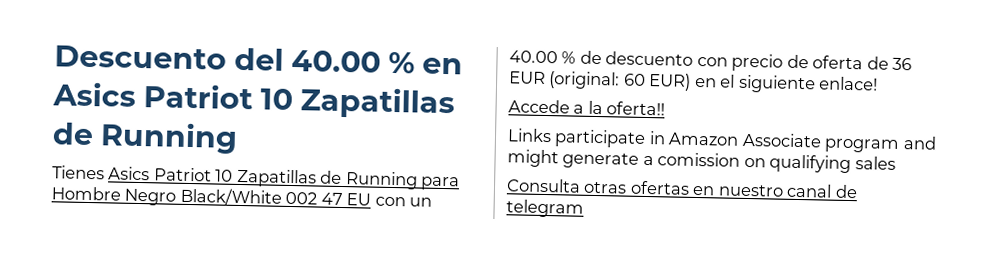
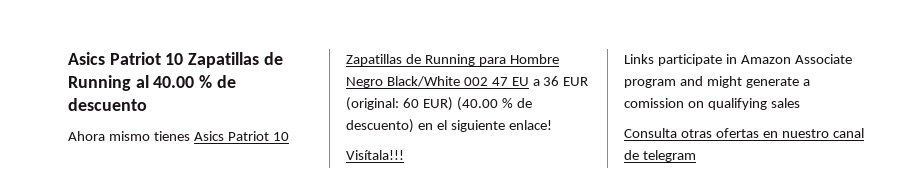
- Descuento del 40.00 % en Asics Patriot 10 Zapatillas de Running
- Tienes Asics Patriot 10 Zapatillas de Running para Hombre Negro Black/White 002 47 EU con un 40.00 % de descuento con precio de oferta de 36 EUR (original: 60 EUR) en el siguiente enlace!
+ Asics Patriot 10 Zapatillas de Running al 40.00 % de descuento
+ Ahora mismo tienes Asics Patriot 10 Zapatillas de Running para Hombre Negro Black/White 002 47 EU a 36 EUR (original: 60 EUR) (40.00 % de descuento) en el siguiente enlace!
- Accede a la oferta!!
+ Visítala!!!

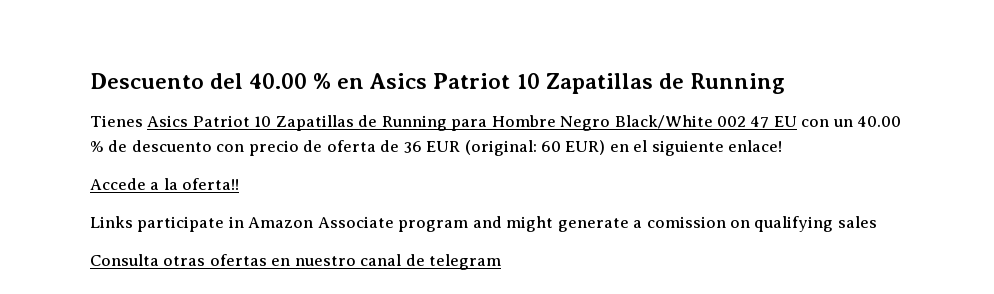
- Asics Patriot 10 Zapatillas de Running al 40.00 % de descuento
- Ahora mismo tienes Asics Patriot 10 Zapatillas de Running para Hombre Negro Black/White 002 47 EU a 36 EUR (original: 60 EUR) (40.00 % de descuento) en el siguiente enlace!
+ Descuento del 40.00 % en Asics Patriot 10 Zapatillas de Running
+ Tienes Asics Patriot 10 Zapatillas de Running para Hombre Negro Black/White 002 47 EU con un 40.00 % de descuento con precio de oferta de 36 EUR (original: 60 EUR) en el siguiente enlace!
- Visítala!!!
+ Accede a la oferta!!

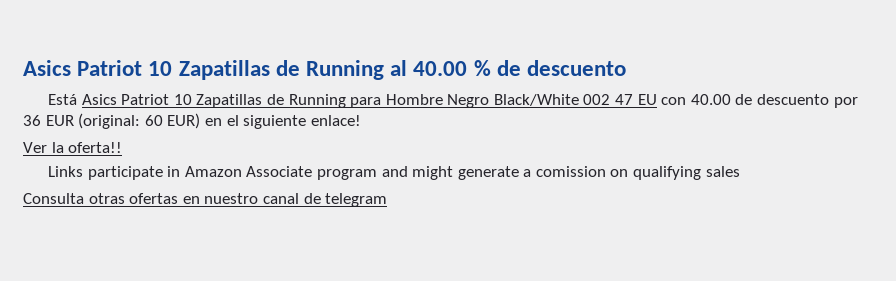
- Descuento del 40.00 % en Asics Patriot 10 Zapatillas de Running
- Tienes Asics Patriot 10 Zapatillas de Running para Hombre Negro Black/White 002 47 EU con un 40.00 % de descuento con precio de oferta de 36 EUR (original: 60 EUR) en el siguiente enlace!
+ Asics Patriot 10 Zapatillas de Running al 40.00 % de descuento
+ Está Asics Patriot 10 Zapatillas de Running para Hombre Negro Black/White 002 47 EU con 40.00 de descuento por 36 EUR (original: 60 EUR) en el siguiente enlace!
- Accede a la oferta!!
+ Ver la oferta!!

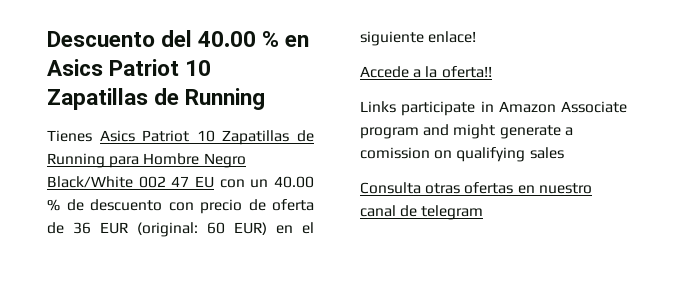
- Asics Patriot 10 Zapatillas de Running al 40.00 % de descuento
- Está Asics Patriot 10 Zapatillas de Running para Hombre Negro Black/White 002 47 EU con 40.00 de descuento por 36 EUR (original: 60 EUR) en el siguiente enlace!
+ Descuento del 40.00 % en Asics Patriot 10 Zapatillas de Running
+ Tienes Asics Patriot 10 Zapatillas de Running para Hombre Negro Black/White 002 47 EU con un 40.00 % de descuento con precio de oferta de 36 EUR (original: 60 EUR) en el siguiente enlace!
- Ver la oferta!!
+ Accede a la oferta!!

